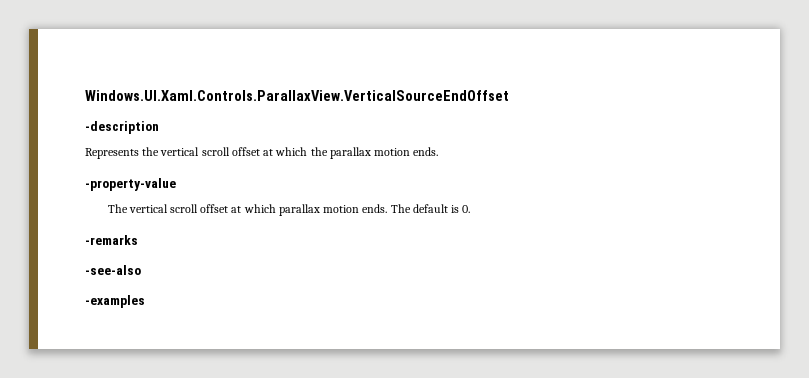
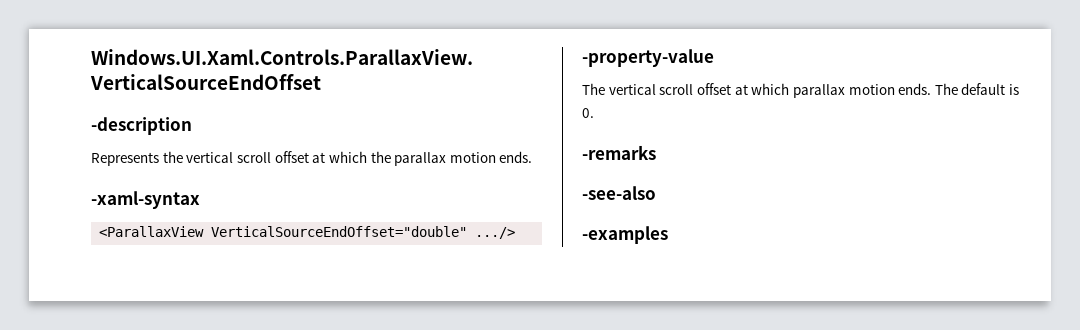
+ -xaml-syntax
+ <ParallaxView VerticalSourceEndOffset="double" .../>

